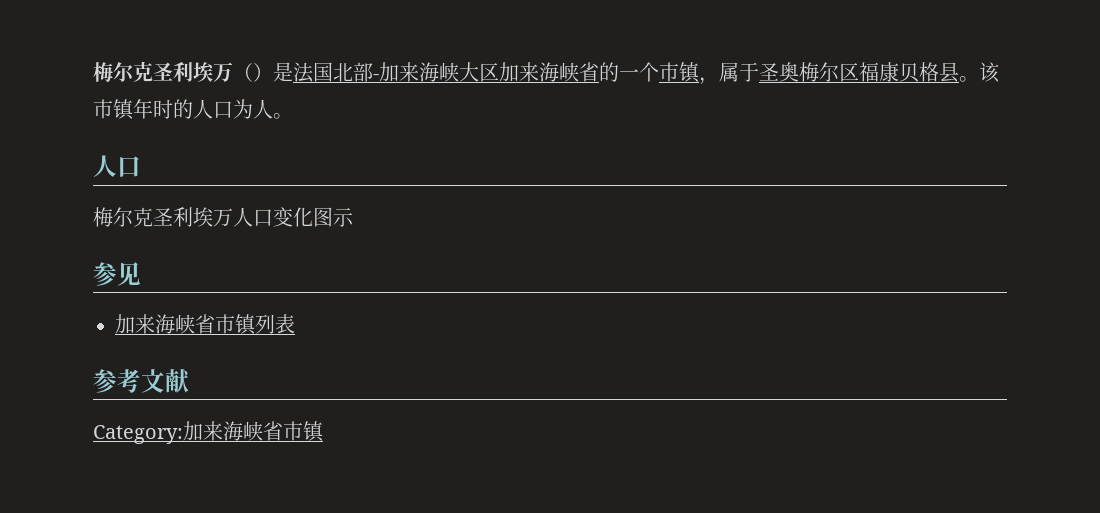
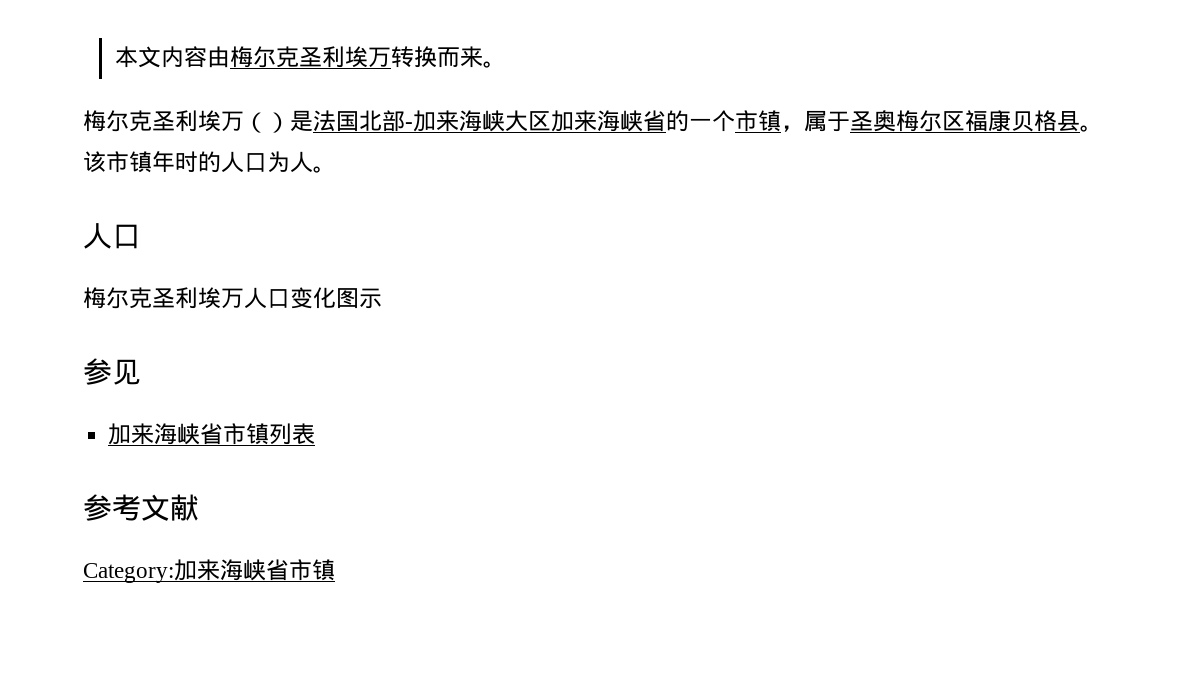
+ 本文内容由梅尔克圣利埃万转换而来。

